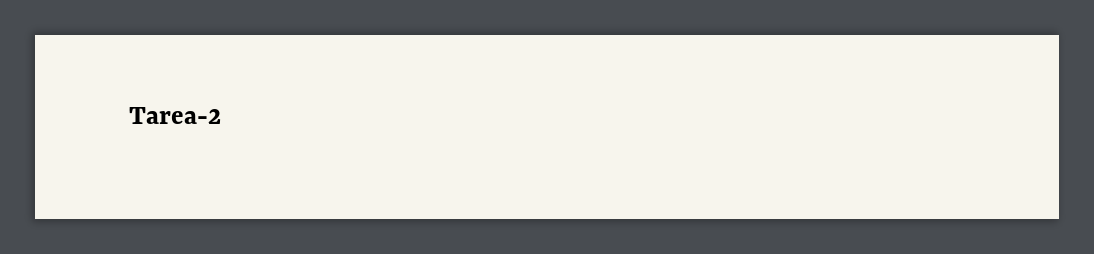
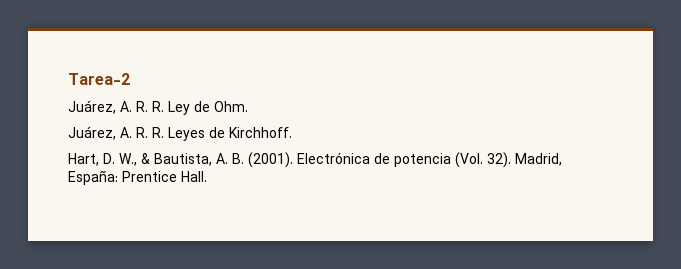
+ Juárez, A. R. R. Ley de Ohm.
+ Juárez, A. R. R. Leyes de Kirchhoff.
+ Hart, D. W., & Bautista, A. B. (2001). Electrónica de potencia (Vol. 32). Madrid, España: Prentice Hall.

